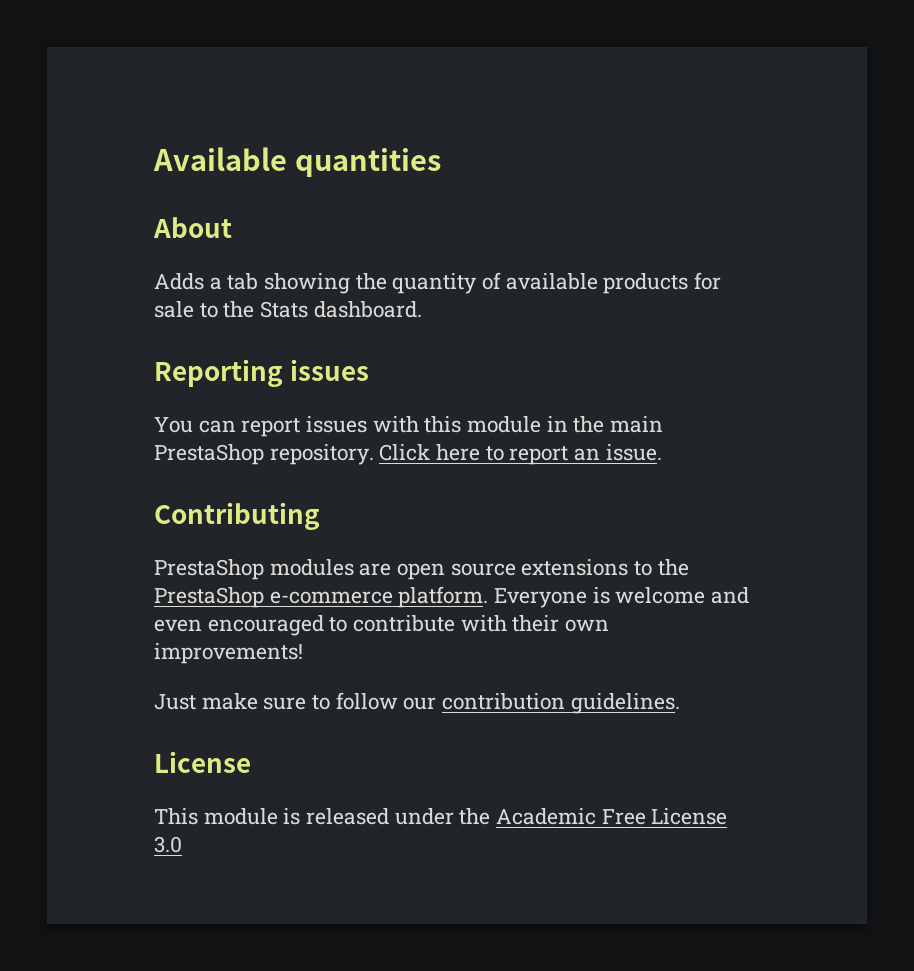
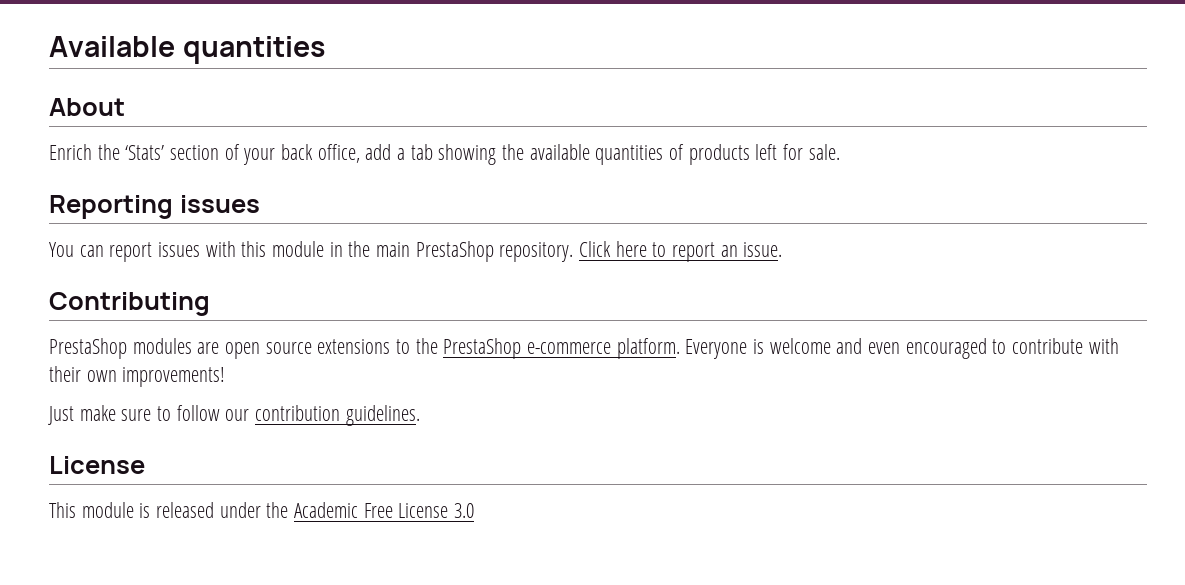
- Adds a tab showing the quantity of available products for sale to the Stats dashboard.
+ Enrich the ‘Stats’ section of your back office, add a tab showing the available quantities of products left for sale.

